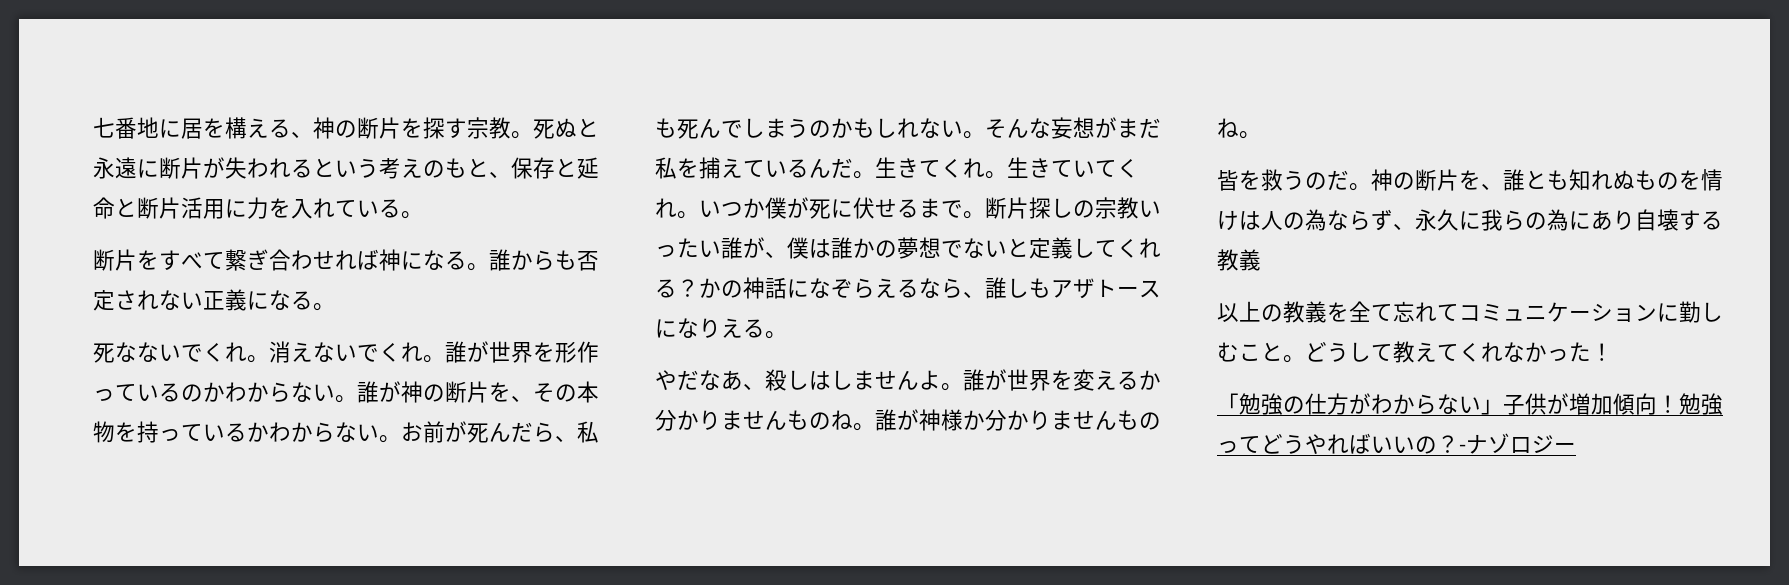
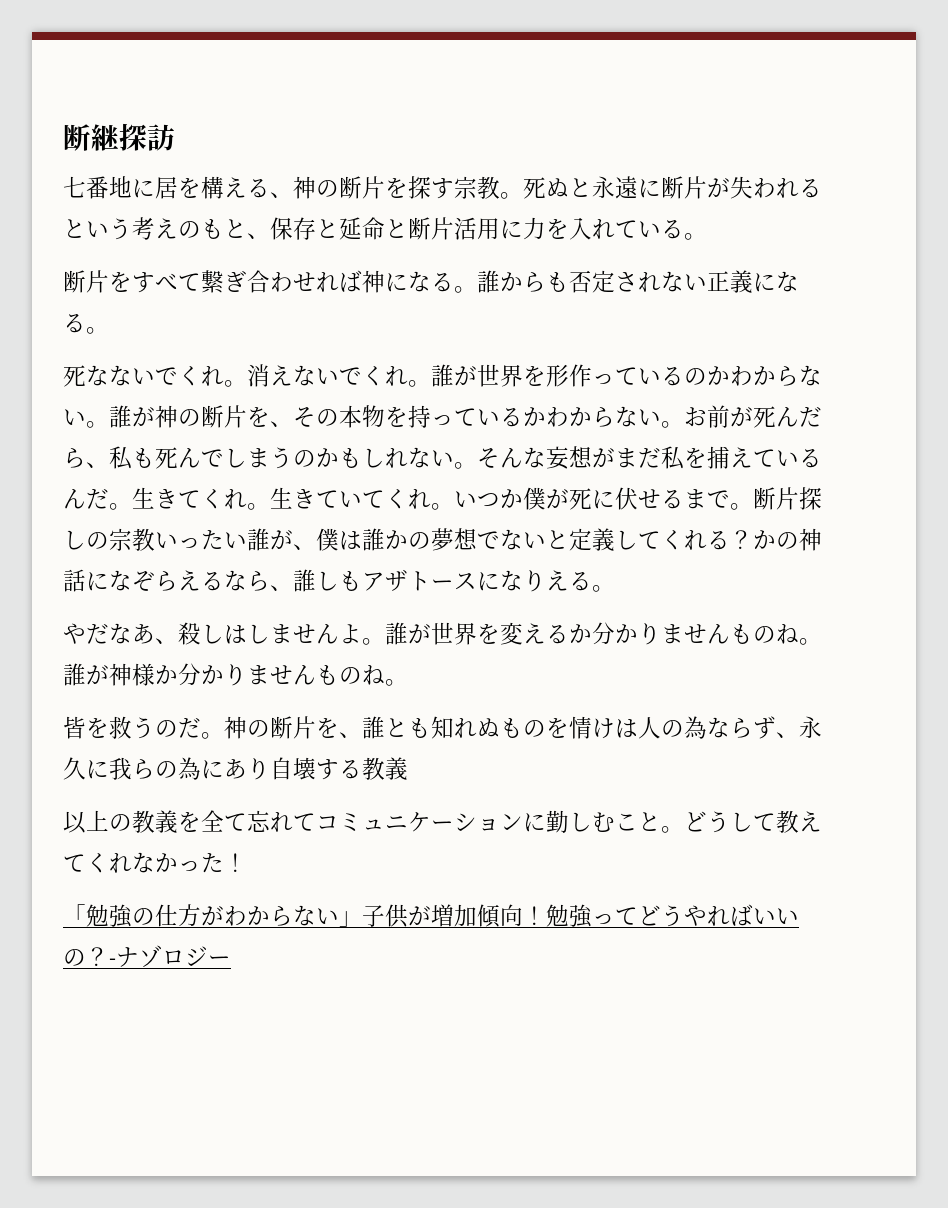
+ 断継探訪

